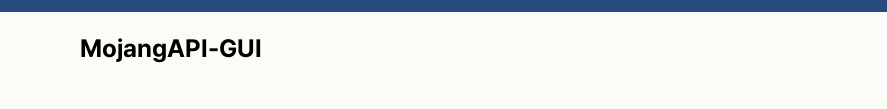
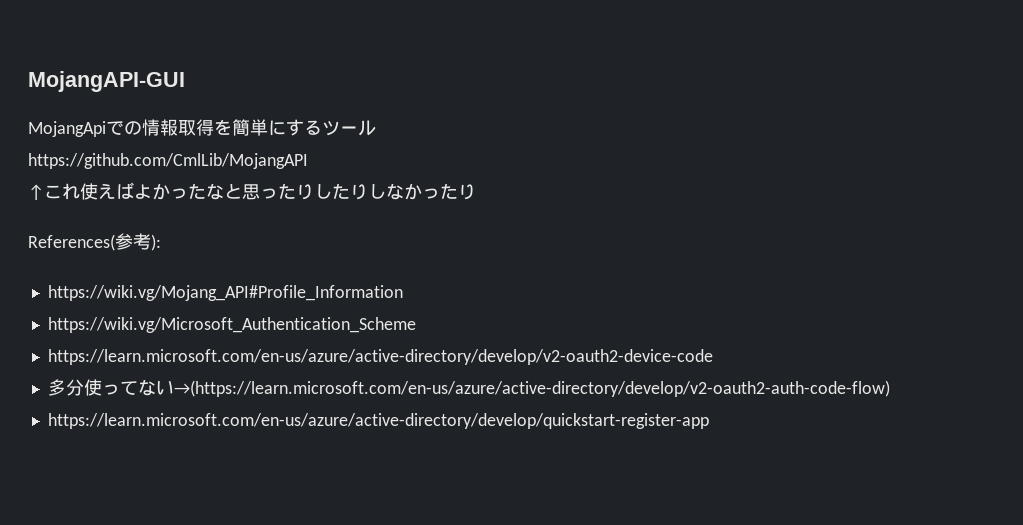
+ MojangApiでの情報取得を簡単にするツール
+ https://github.com/CmlLib/MojangAPI
+ ↑これ使えばよかったなと思ったりしたりしなかったり
+ References(参考):
+ https://wiki.vg/Mojang_API#Profile_Information
+ https://wiki.vg/Microsoft_Authentication_Scheme
+ https://learn.microsoft.com/en-us/azure/active-directory/develop/v2-oauth2-device-code
+ 多分使ってない→(https://learn.microsoft.com/en-us/azure/active-directory/develop/v2-oauth2-auth-code-flow)
+ https://learn.microsoft.com/en-us/azure/active-directory/develop/quickstart-register-app

